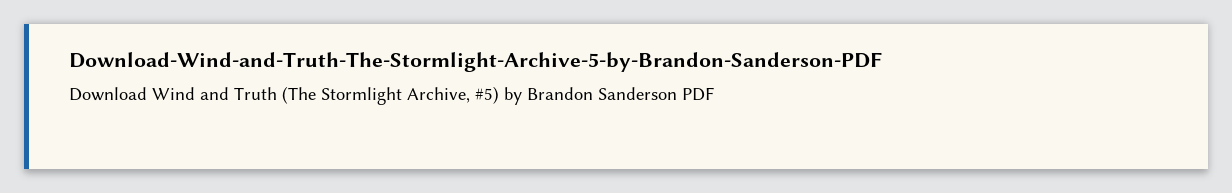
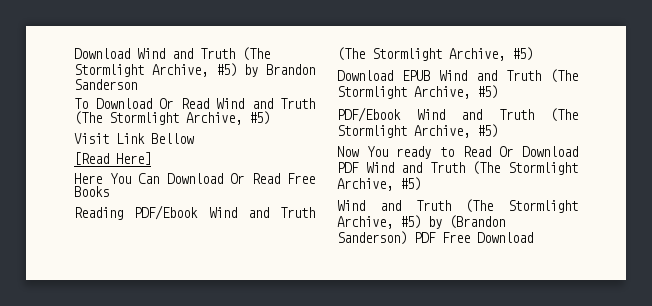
- Download-Wind-and-Truth-The-Stormlight-Archive-5-by-Brandon-Sanderson-PDF
- Download Wind and Truth (The Stormlight Archive, #5) by Brandon Sanderson PDF
+ Download Wind and Truth (The Stormlight Archive, #5) by Brandon Sanderson
+ To Download Or Read Wind and Truth (The Stormlight Archive, #5)
+ Visit Link Bellow
+ [Read Here]
+ Here You Can Download Or Read Free Books
+ Reading PDF/Ebook Wind and Truth (The Stormlight Archive, #5)
+ Download EPUB Wind and Truth (The Stormlight Archive, #5)
+ PDF/Ebook Wind and Truth (The Stormlight Archive, #5)
+ Now You ready to Read Or Download PDF Wind and Truth (The Stormlight Archive, #5)
+ Wind and Truth (The Stormlight Archive, #5) by (Brandon Sanderson) PDF Free Download

